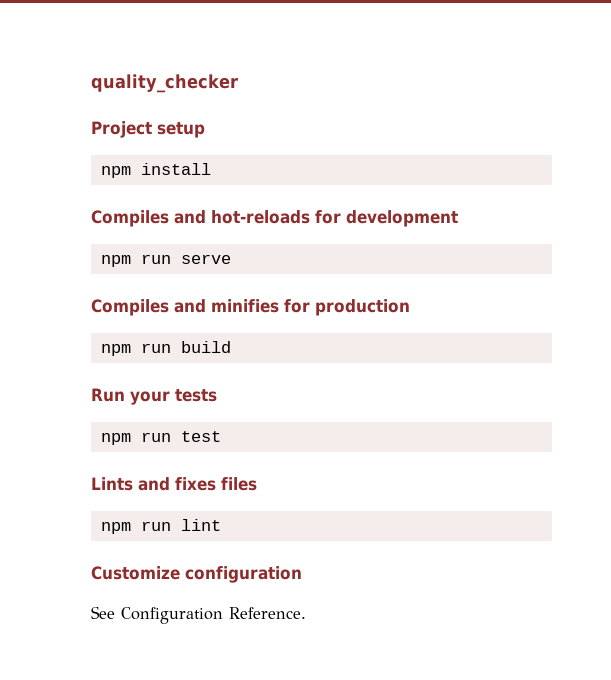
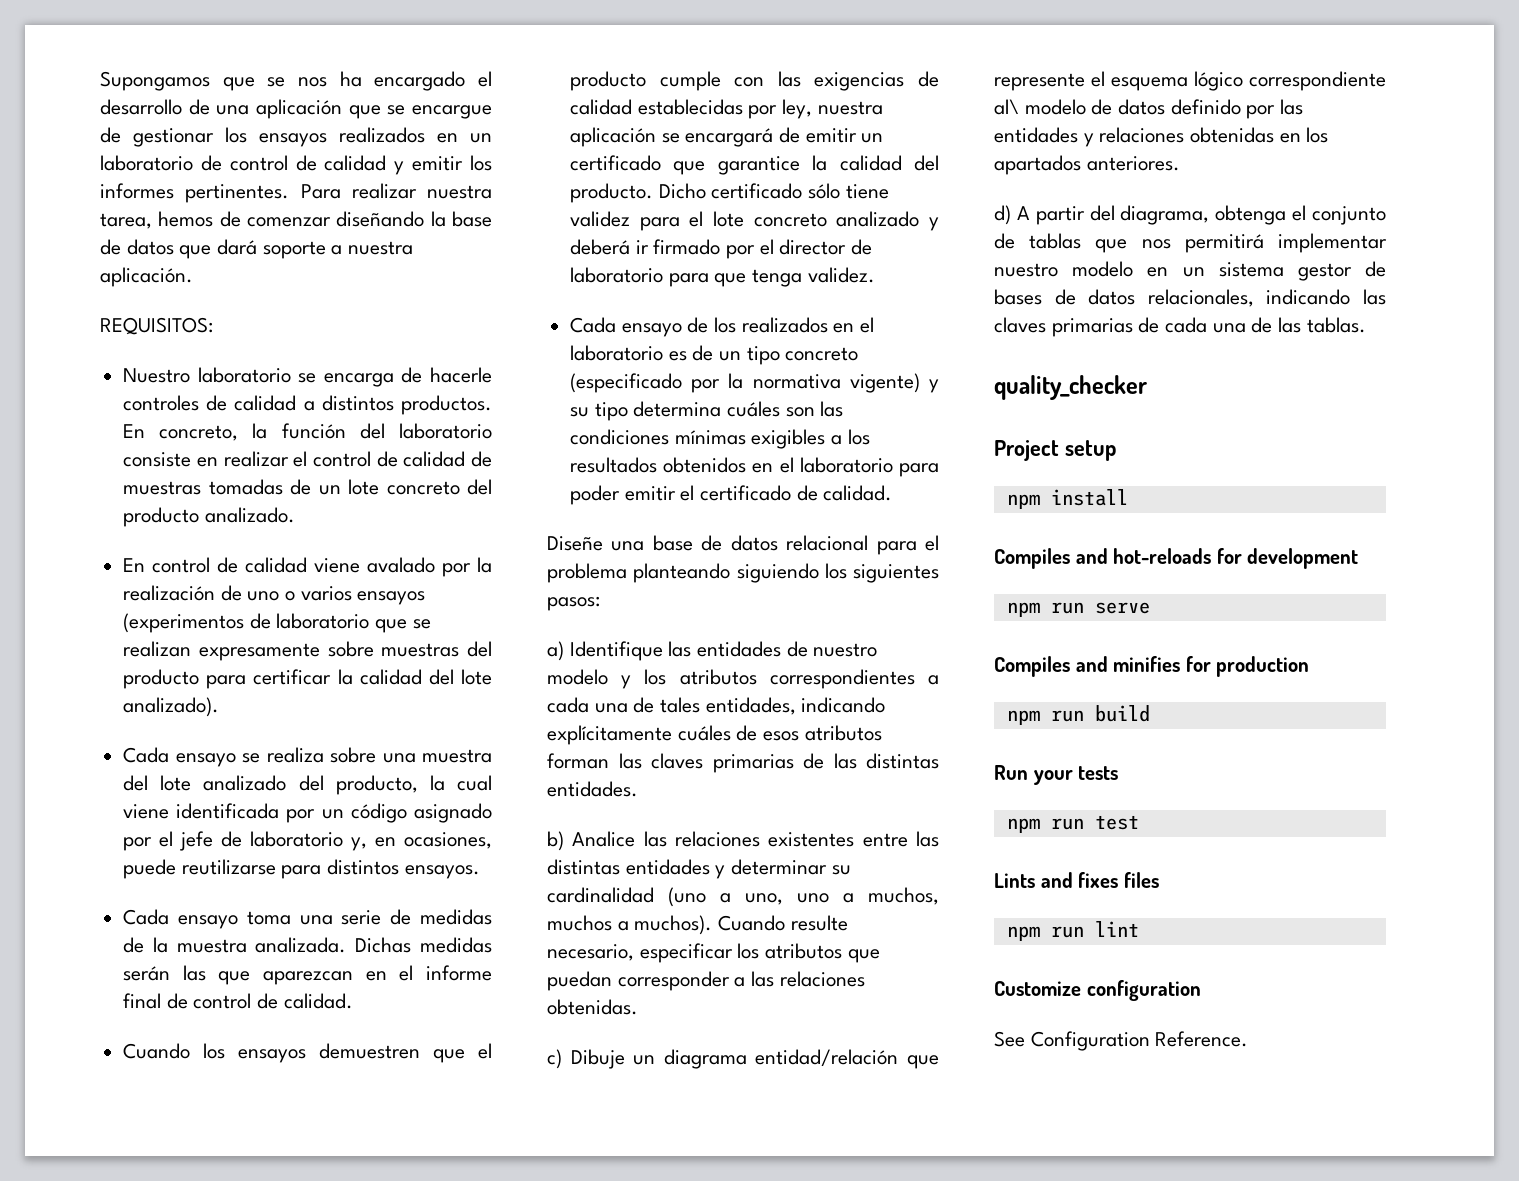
+ Supongamos que se nos ha encargado el desarrollo de una aplicación que se encargue de gestionar los ensayos realizados en un laboratorio de control de calidad y emitir los informes pertinentes. Para realizar nuestra tarea, hemos de comenzar diseñando la base de datos que dará soporte a nuestra aplicación.
+ REQUISITOS:
+ Nuestro laboratorio se encarga de hacerle controles de calidad a distintos productos. En concreto, la función del laboratorio consiste en realizar el control de calidad de muestras tomadas de un lote concreto del producto analizado.
+ En control de calidad viene avalado por la realización de uno o varios ensayos (experimentos de laboratorio que se realizan expresamente sobre muestras del producto para certificar la calidad del lote analizado).
+ Cada ensayo se realiza sobre una muestra del lote analizado del producto, la cual viene identificada por un código asignado por el jefe de laboratorio y, en ocasiones, puede reutilizarse para distintos ensayos.
+ Cada ensayo toma una serie de medidas de la muestra analizada. Dichas medidas serán las que aparezcan en el informe final de control de calidad.
+ Cuando los ensayos demuestren que el producto cumple con las exigencias de calidad establecidas por ley, nuestra aplicación se encargará de emitir un certificado que garantice la calidad del producto. Dicho certificado sólo tiene validez para el lote concreto analizado y deberá ir firmado por el director de laboratorio para que tenga validez.
+ Cada ensayo de los realizados en el laboratorio es de un tipo concreto (especificado por la normativa vigente) y su tipo determina cuáles son las condiciones mínimas exigibles a los resultados obtenidos en el laboratorio para poder emitir el certificado de calidad.
+ Diseñe una base de datos relacional para el problema planteando siguiendo los siguientes pasos:
+ a) Identifique las entidades de nuestro modelo y los atributos correspondientes a cada una de tales entidades, indicando explícitamente cuáles de esos atributos forman las claves primarias de las distintas entidades.
+ b) Analice las relaciones existentes entre las distintas entidades y determinar su cardinalidad (uno a uno, uno a muchos, muchos a muchos). Cuando resulte necesario, especificar los atributos que puedan corresponder a las relaciones obtenidas.
+ c) Dibuje un diagrama entidad/relación que represente el esquema lógico correspondiente al\ modelo de datos definido por las entidades y relaciones obtenidas en los apartados anteriores.
+ d) A partir del diagrama, obtenga el conjunto de tablas que nos permitirá implementar nuestro modelo en un sistema gestor de bases de datos relacionales, indicando las claves primarias de cada una de las tablas.

